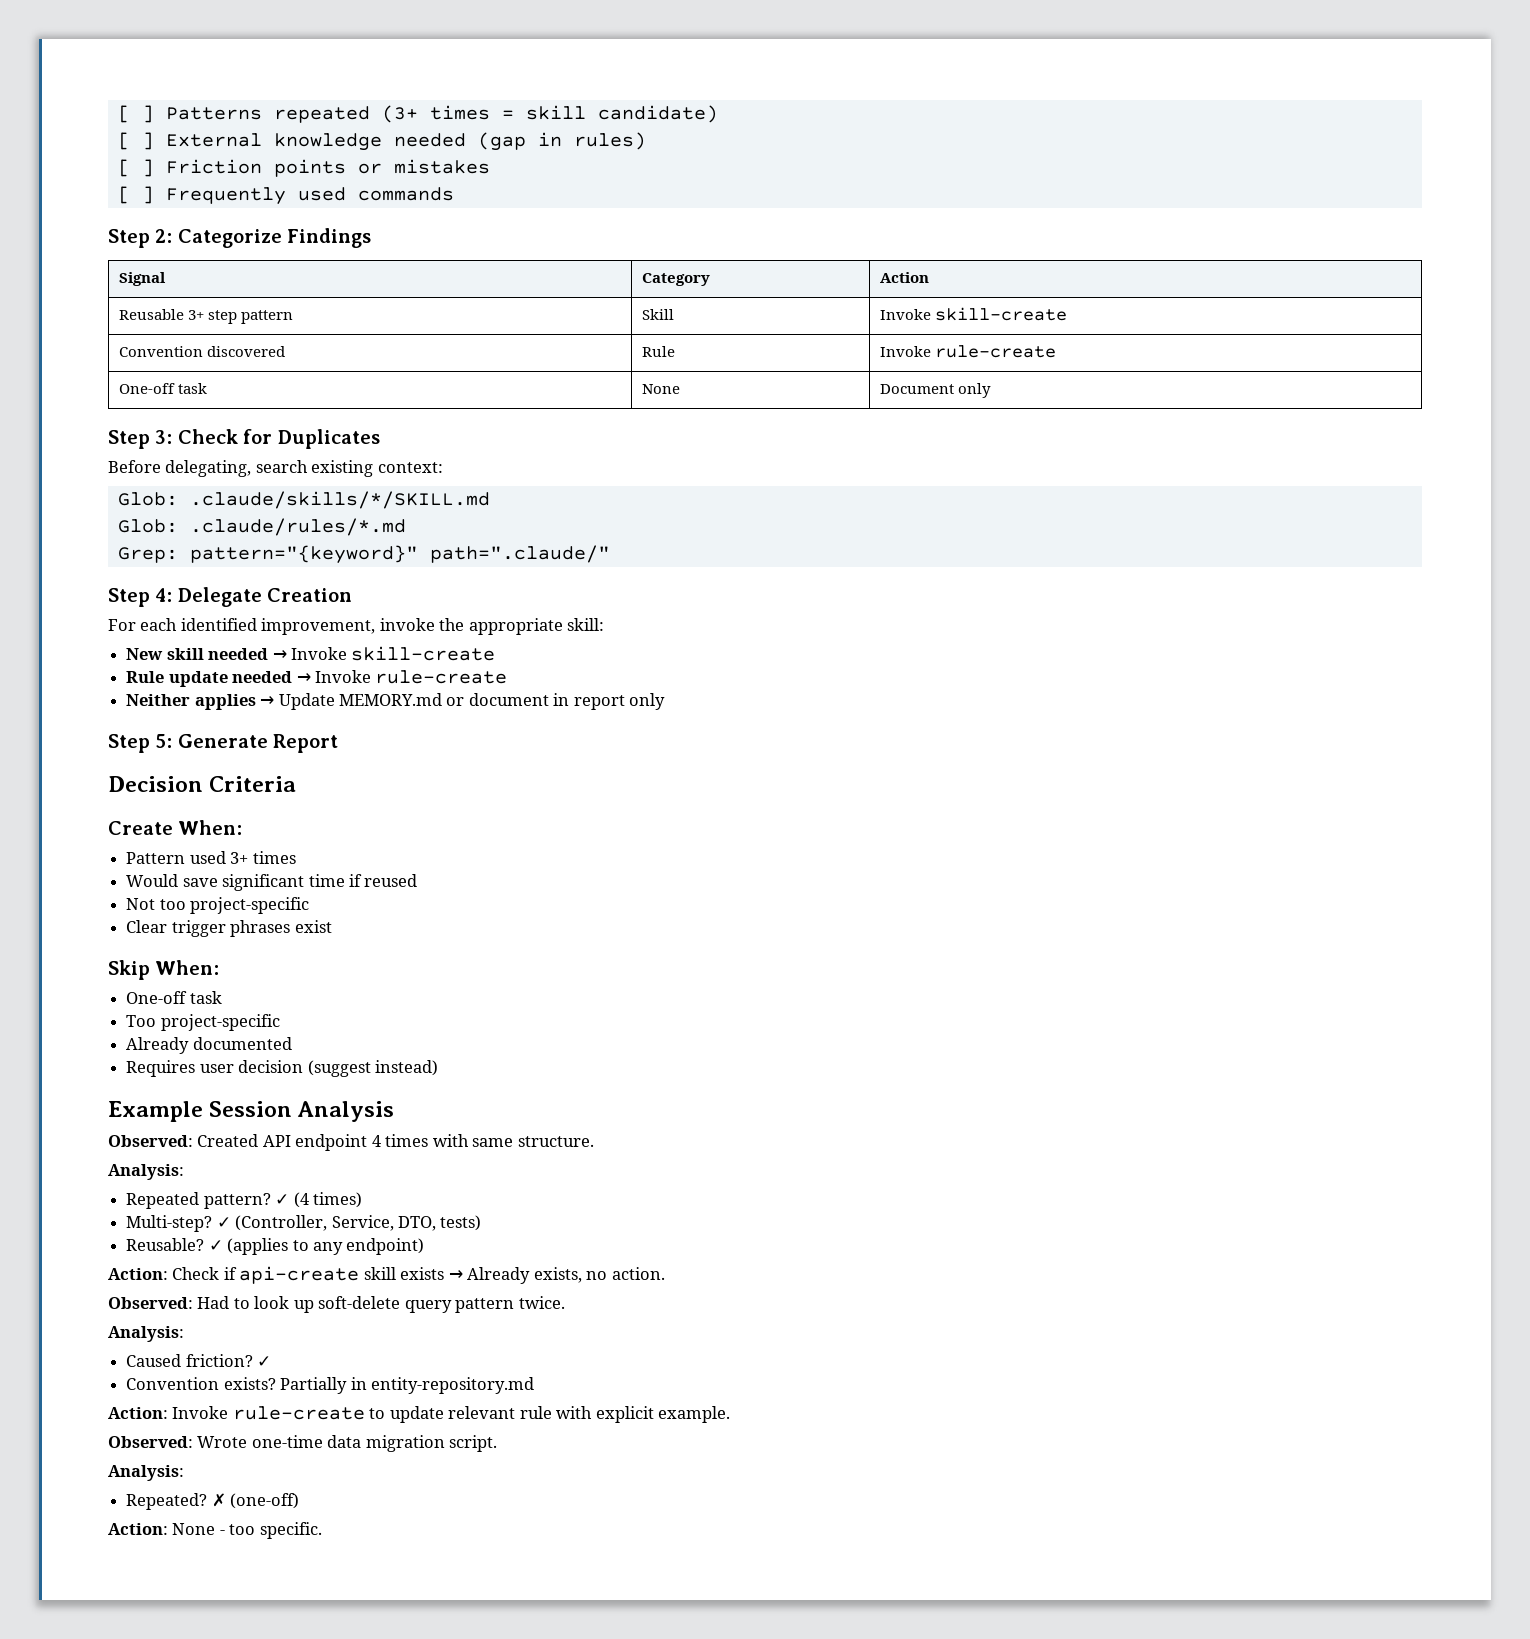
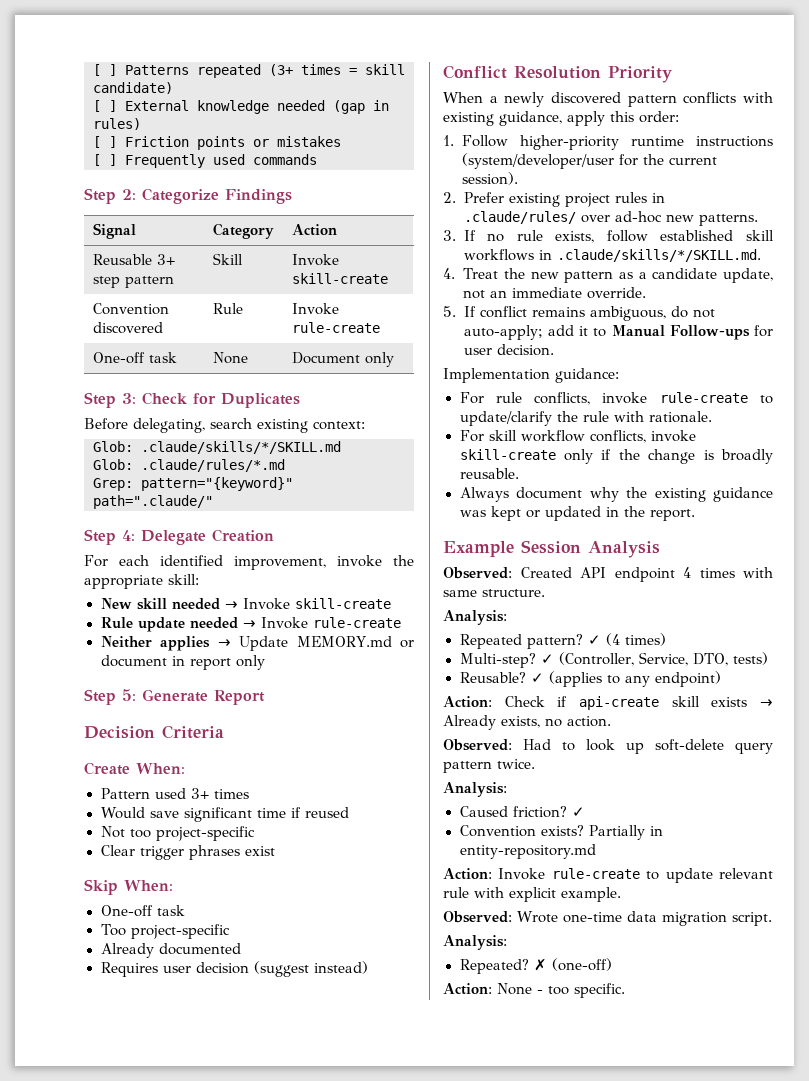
+ Conflict Resolution Priority
+ When a newly discovered pattern conflicts with existing guidance, apply this order:
+ 1. Follow higher-priority runtime instructions (system/developer/user for the current session).
+ 2. Prefer existing project rules in .claude/rules/ over ad-hoc new patterns.
+ 3. If no rule exists, follow established skill workflows in .claude/skills/*/SKILL.md.
+ 4. Treat the new pattern as a candidate update, not an immediate override.
+ 5. If conflict remains ambiguous, do not auto-apply; add it to Manual Follow-ups for user decision.
+ Implementation guidance:
+ For rule conflicts, invoke rule-create to update/clarify the rule with rationale.
+ For skill workflow conflicts, invoke skill-create only if the change is broadly reusable.
+ Always document why the existing guidance was kept or updated in the report.

